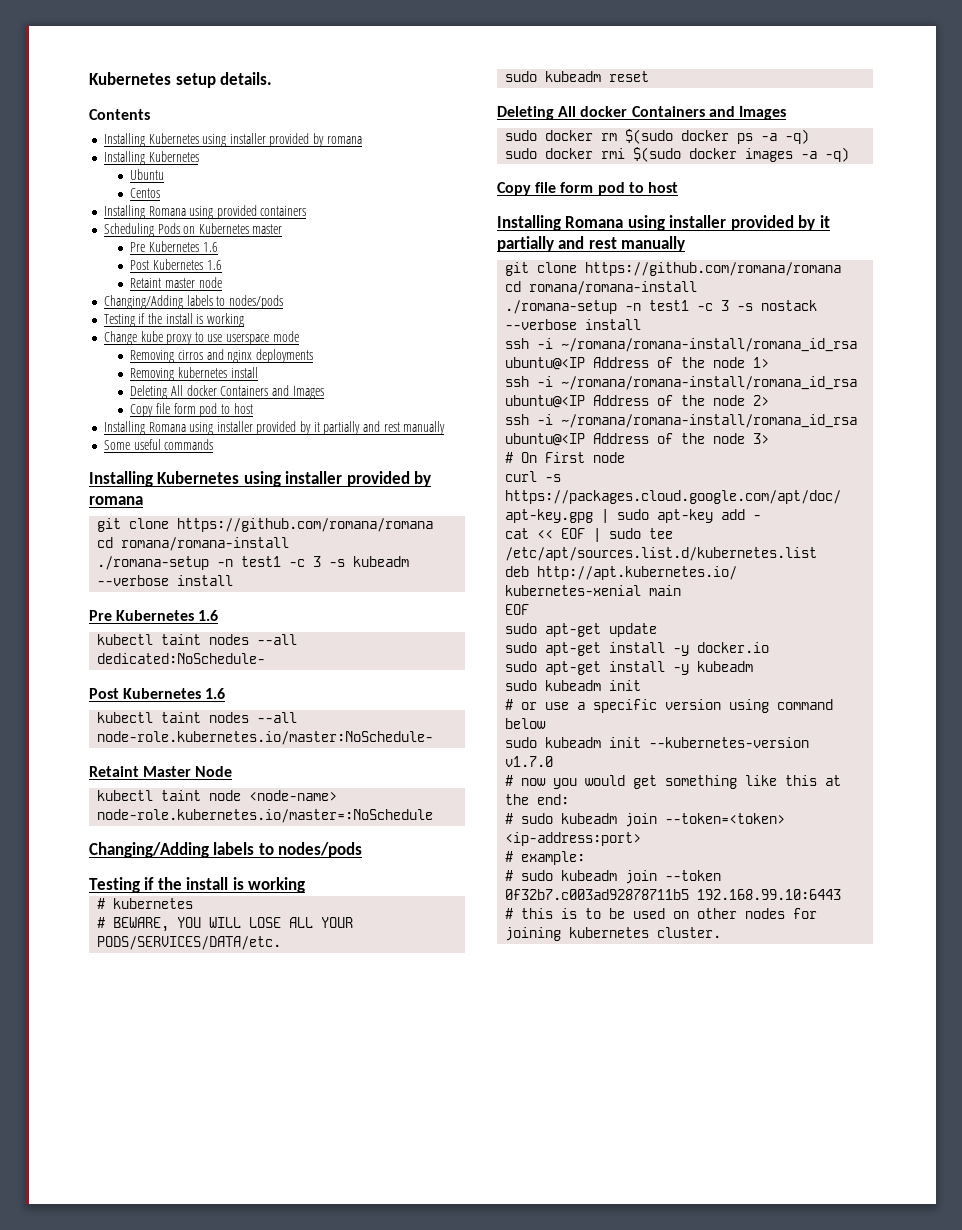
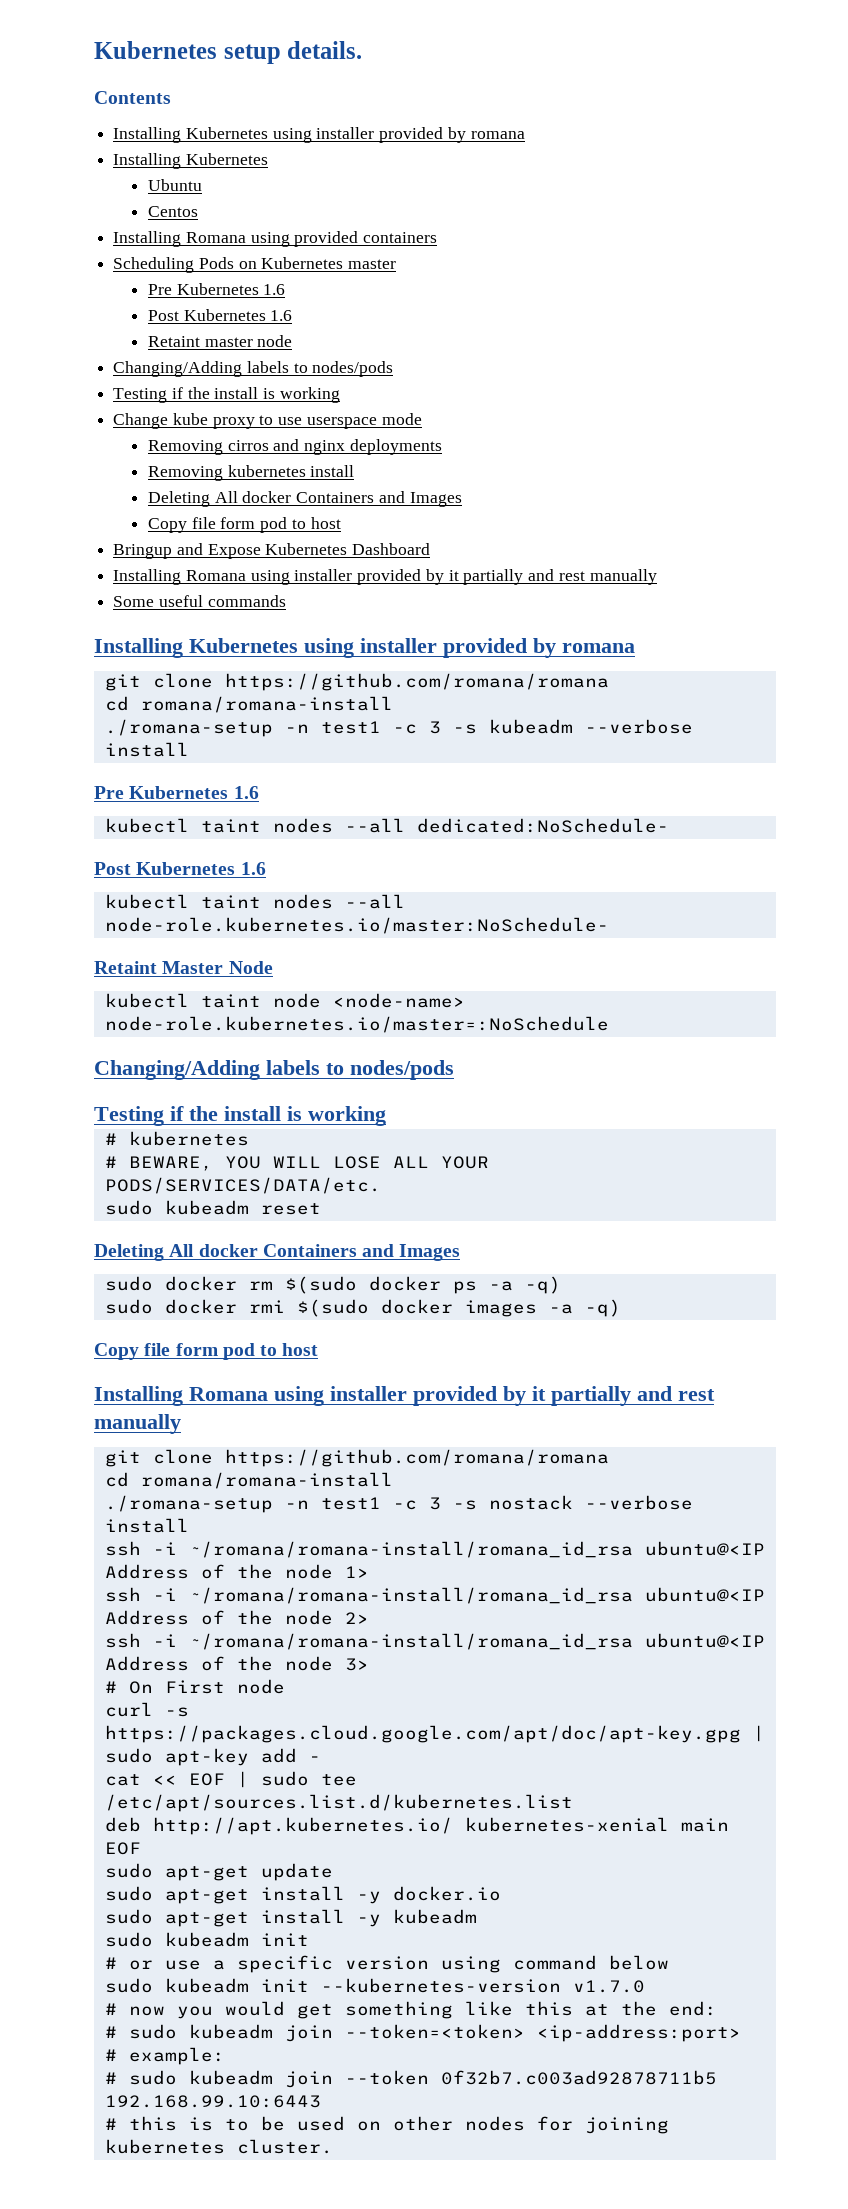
+ Bringup and Expose Kubernetes Dashboard

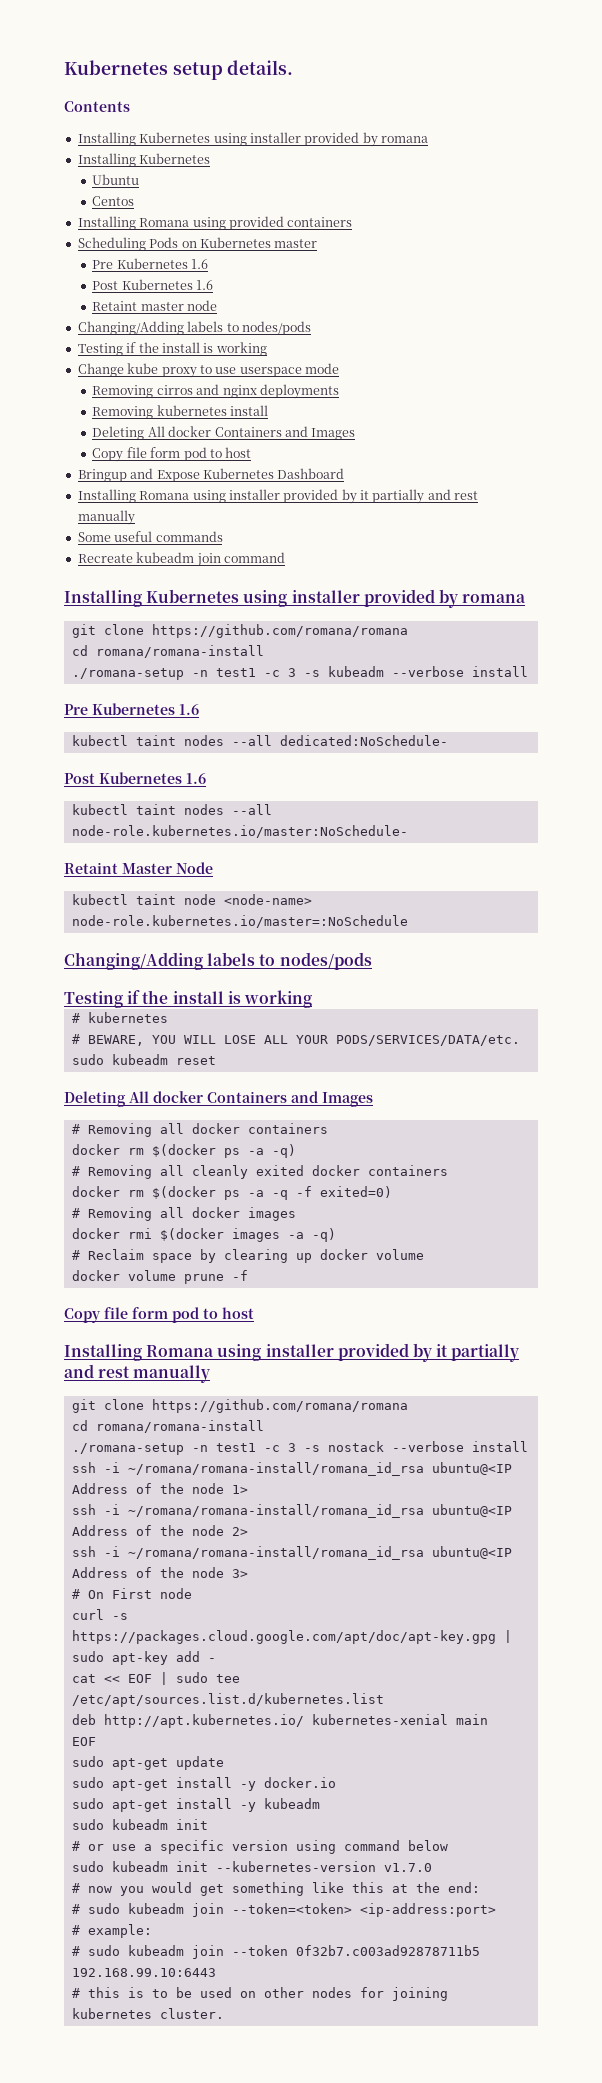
+ Recreate kubeadm join command
- sudo docker rm $(sudo docker ps -a -q)
- sudo docker rmi $(sudo docker images -a -q)
+ # Removing all docker containers
+ docker rm $(docker ps -a -q)
+ # Removing all cleanly exited docker containers
+ docker rm $(docker ps -a -q -f exited=0)
+ # Removing all docker images
+ docker rmi $(docker images -a -q)
+ # Reclaim space by clearing up docker volume
+ docker volume prune -f

